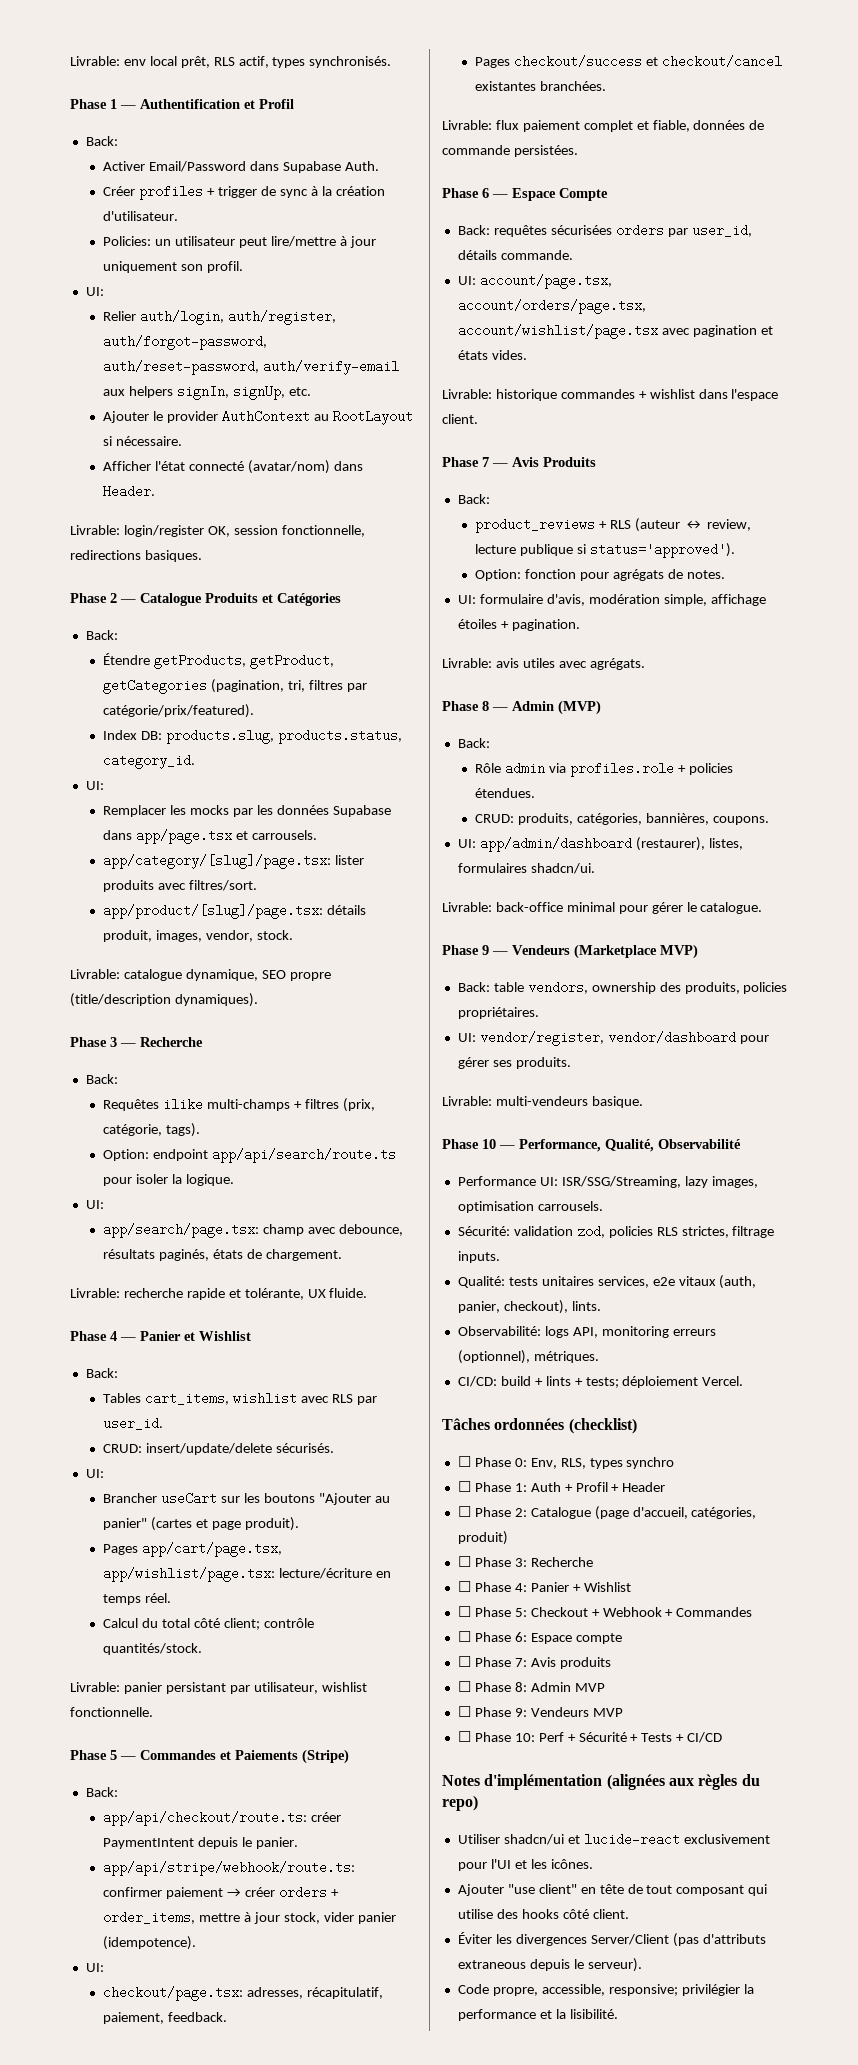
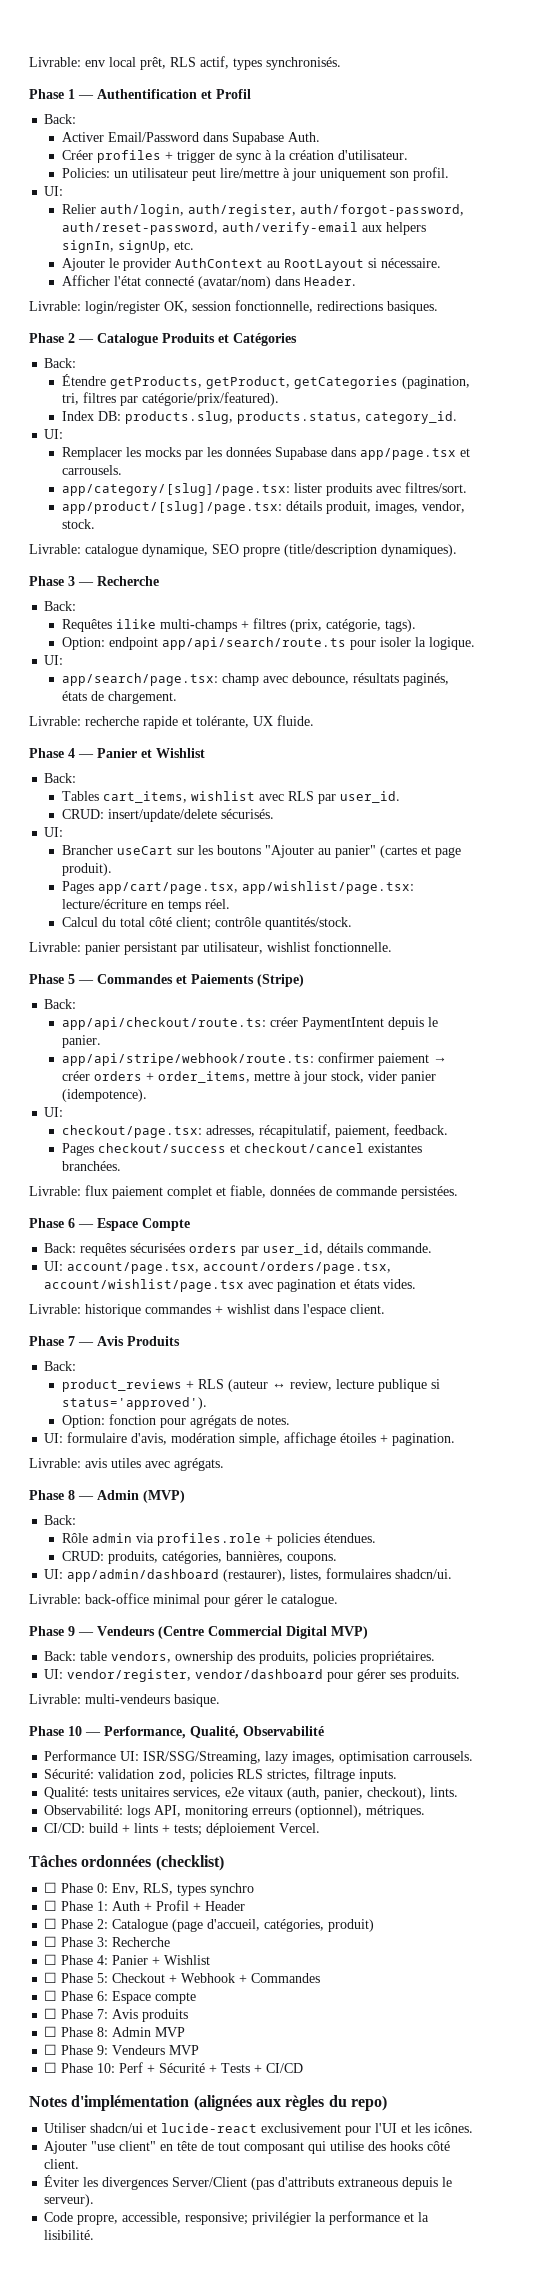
- Phase 9 — Vendeurs (Marketplace MVP)
+ Phase 9 — Vendeurs (Centre Commercial Digital MVP)

